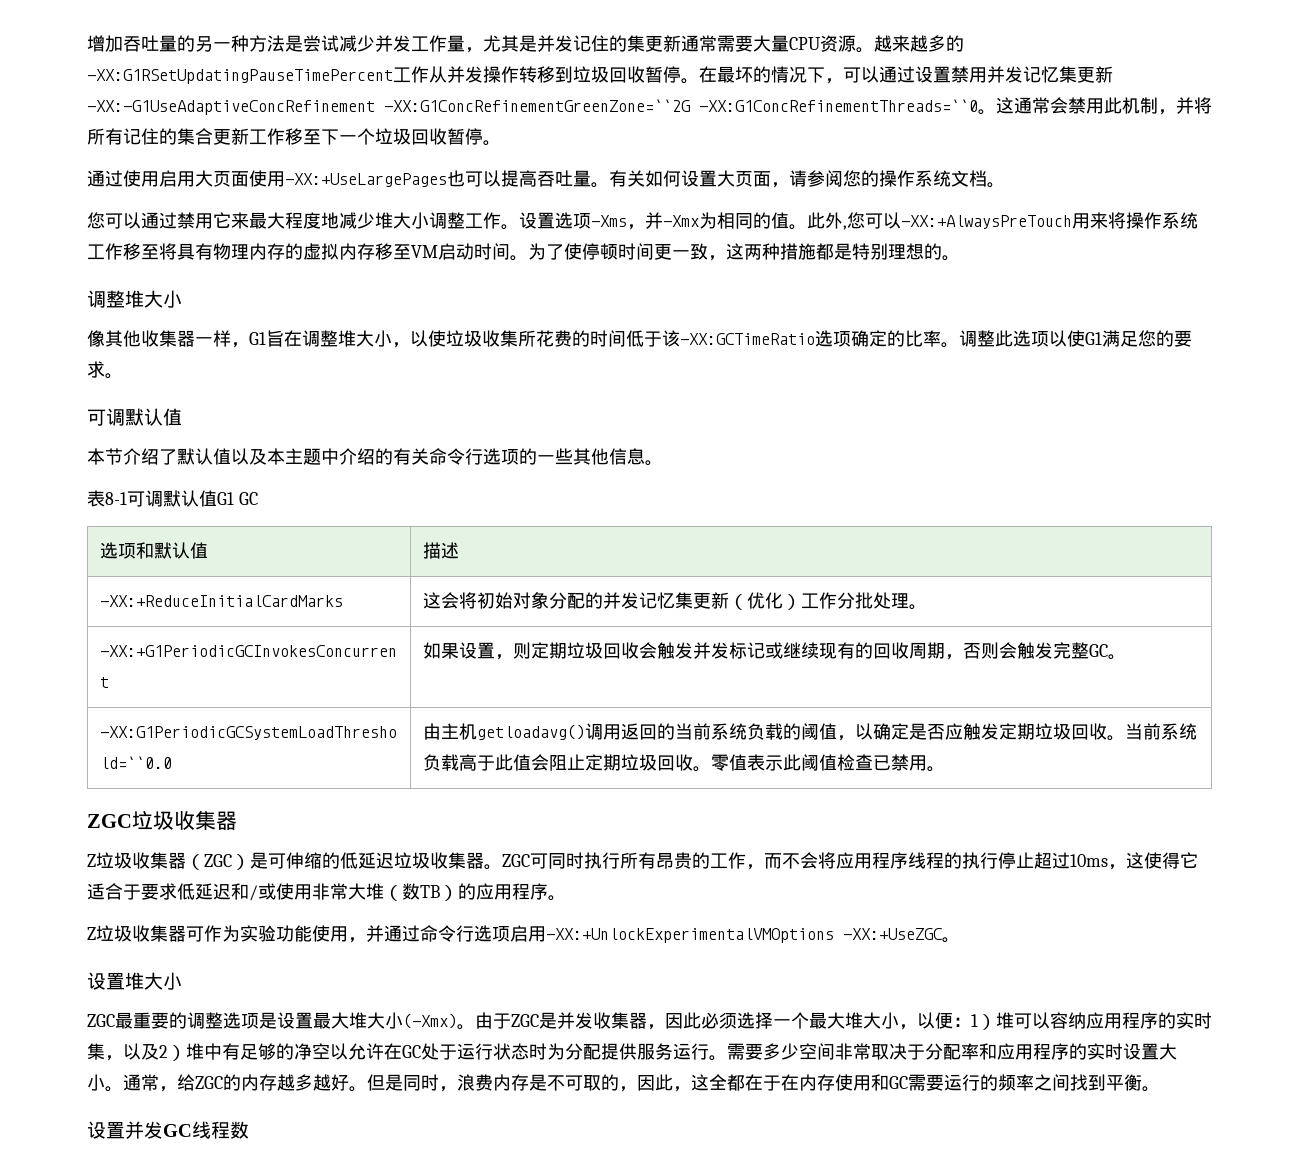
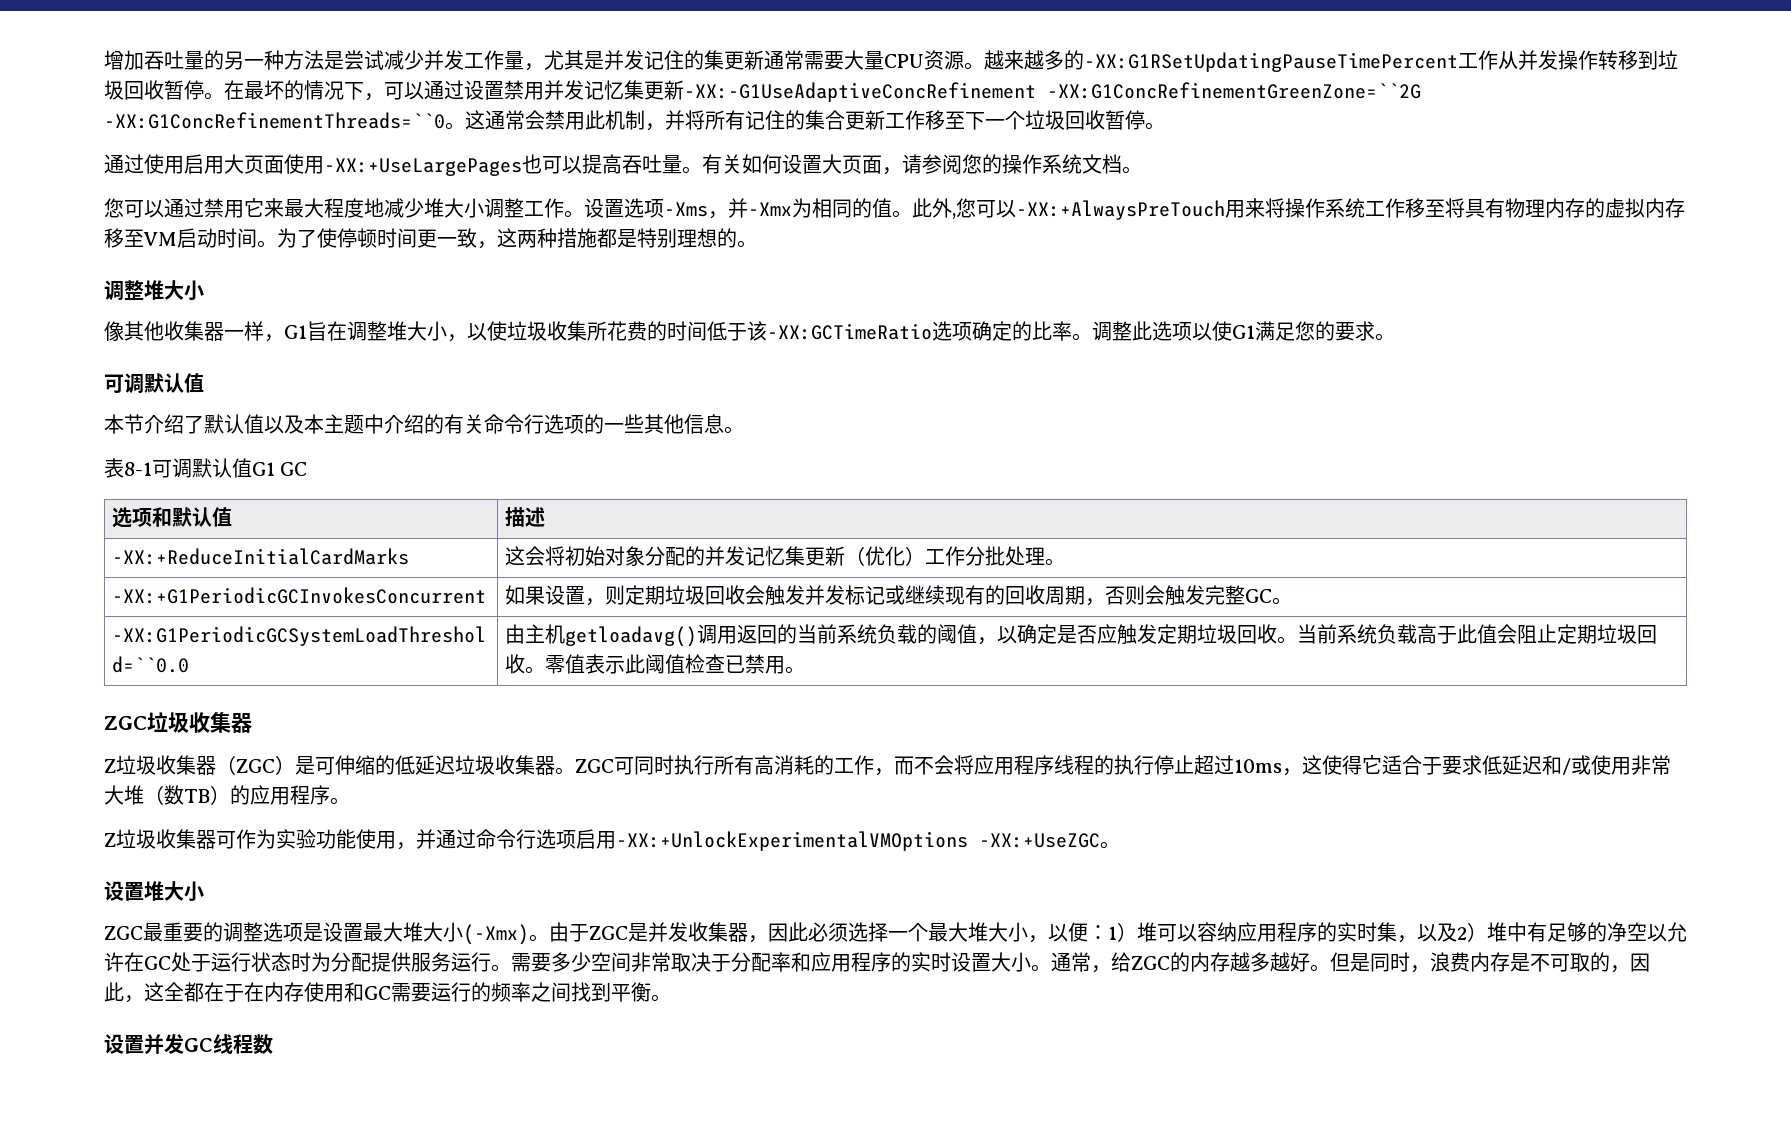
- ZGC可同时执行所有昂贵的工作，而不会将应用程序线程的执行停止超过10ms，这使得它适合于要求低延迟和/或使用非常大堆（数TB）的应用程序。
+ ZGC可同时执行所有高消耗的工作，而不会将应用程序线程的执行停止超过10ms，这使得它适合于要求低延迟和/或使用非常大堆（数TB）的应用程序。

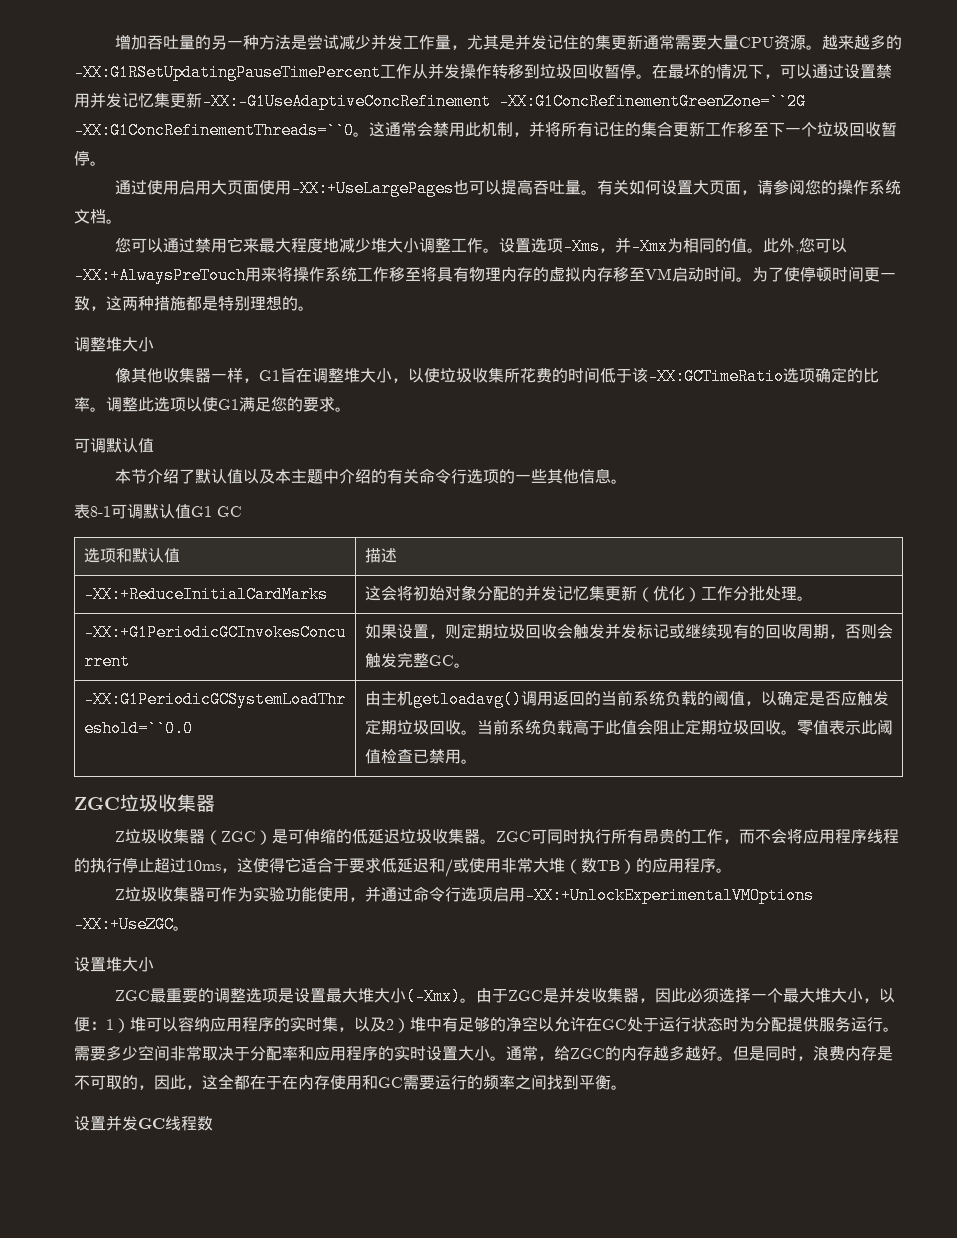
- ZGC可同时执行所有高消耗的工作，而不会将应用程序线程的执行停止超过10ms，这使得它适合于要求低延迟和/或使用非常大堆（数TB）的应用程序。
+ ZGC可同时执行所有昂贵的工作，而不会将应用程序线程的执行停止超过10ms，这使得它适合于要求低延迟和/或使用非常大堆（数TB）的应用程序。

